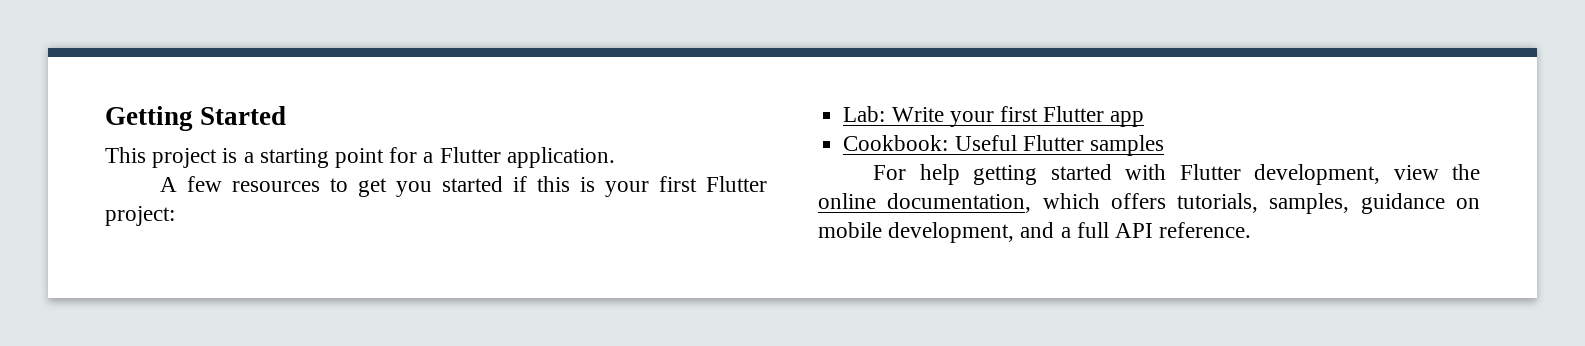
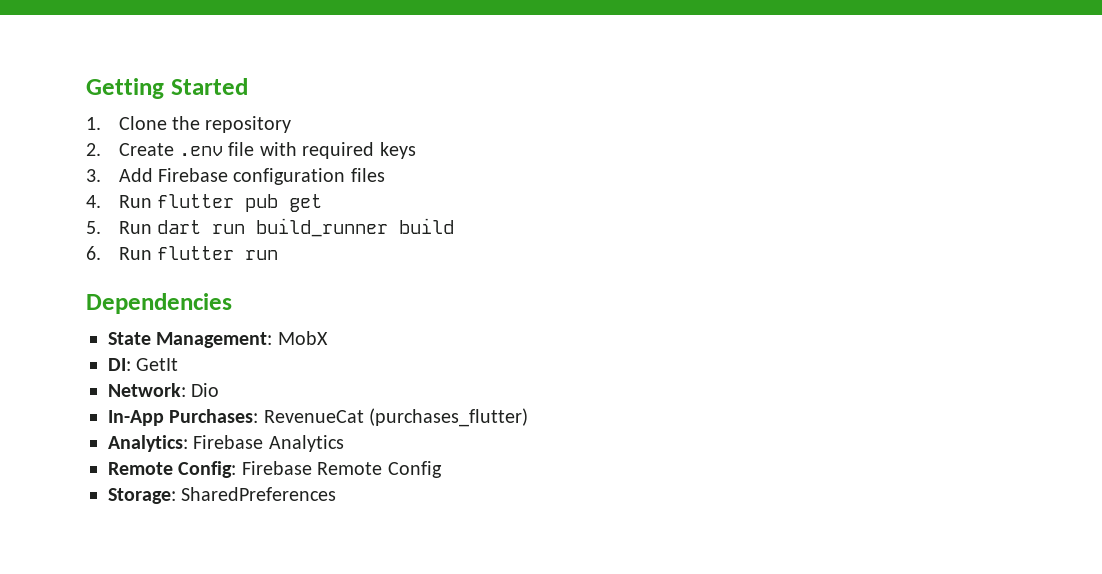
- This project is a starting point for a Flutter application.
- A few resources to get you started if this is your first Flutter project:
- Lab: Write your first Flutter app
- Cookbook: Useful Flutter samples
- For help getting started with Flutter development, view the online documentation, which offers tutorials, samples, guidance on mobile development, and a full API reference.
+ 1. Clone the repository
+ 2. Create .env file with required keys
+ 3. Add Firebase configuration files
+ 4. Run flutter pub get
+ 5. Run dart run build_runner build
+ 6. Run flutter run
+ Dependencies
+ State Management: MobX
+ DI: GetIt
+ Network: Dio
+ In-App Purchases: RevenueCat (purchases_flutter)
+ Analytics: Firebase Analytics
+ Remote Config: Firebase Remote Config
+ Storage: SharedPreferences

